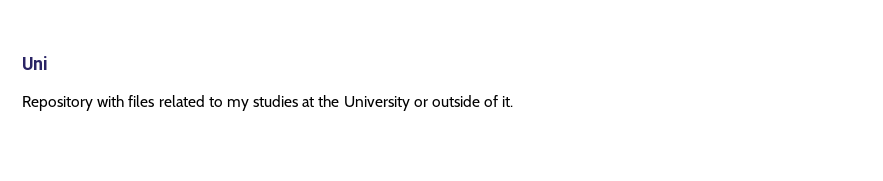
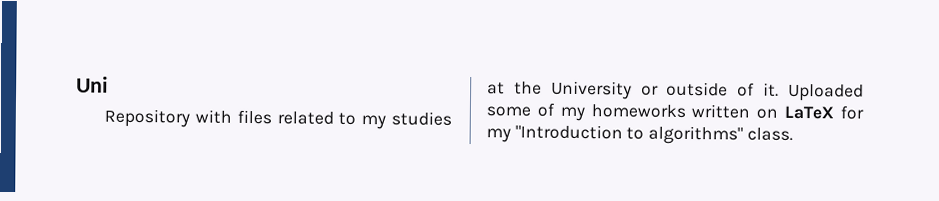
+ Uploaded some of my homeworks written on LaTeX for my "Introduction to algorithms" class.

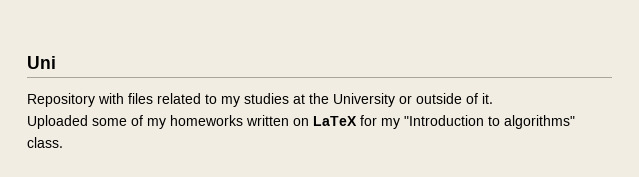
- Repository with files related to my studies at the University or outside of it. Uploaded some of my homeworks written on LaTeX for my "Introduction to algorithms" class.
+ Repository with files related to my studies at the University or outside of it.
+ Uploaded some of my homeworks written on LaTeX for my "Introduction to algorithms" class.

